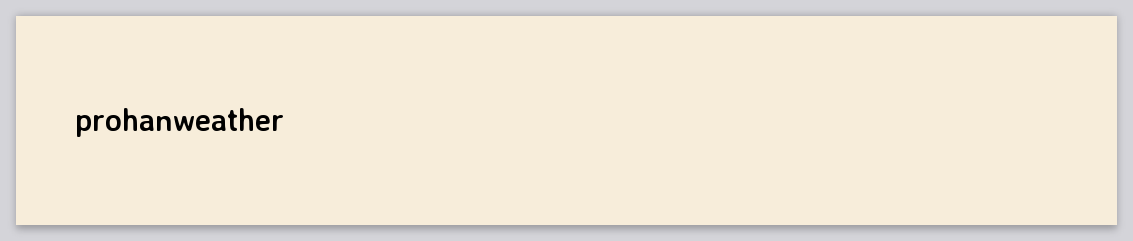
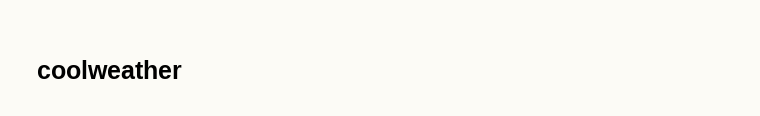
- prohanweather
+ coolweather

